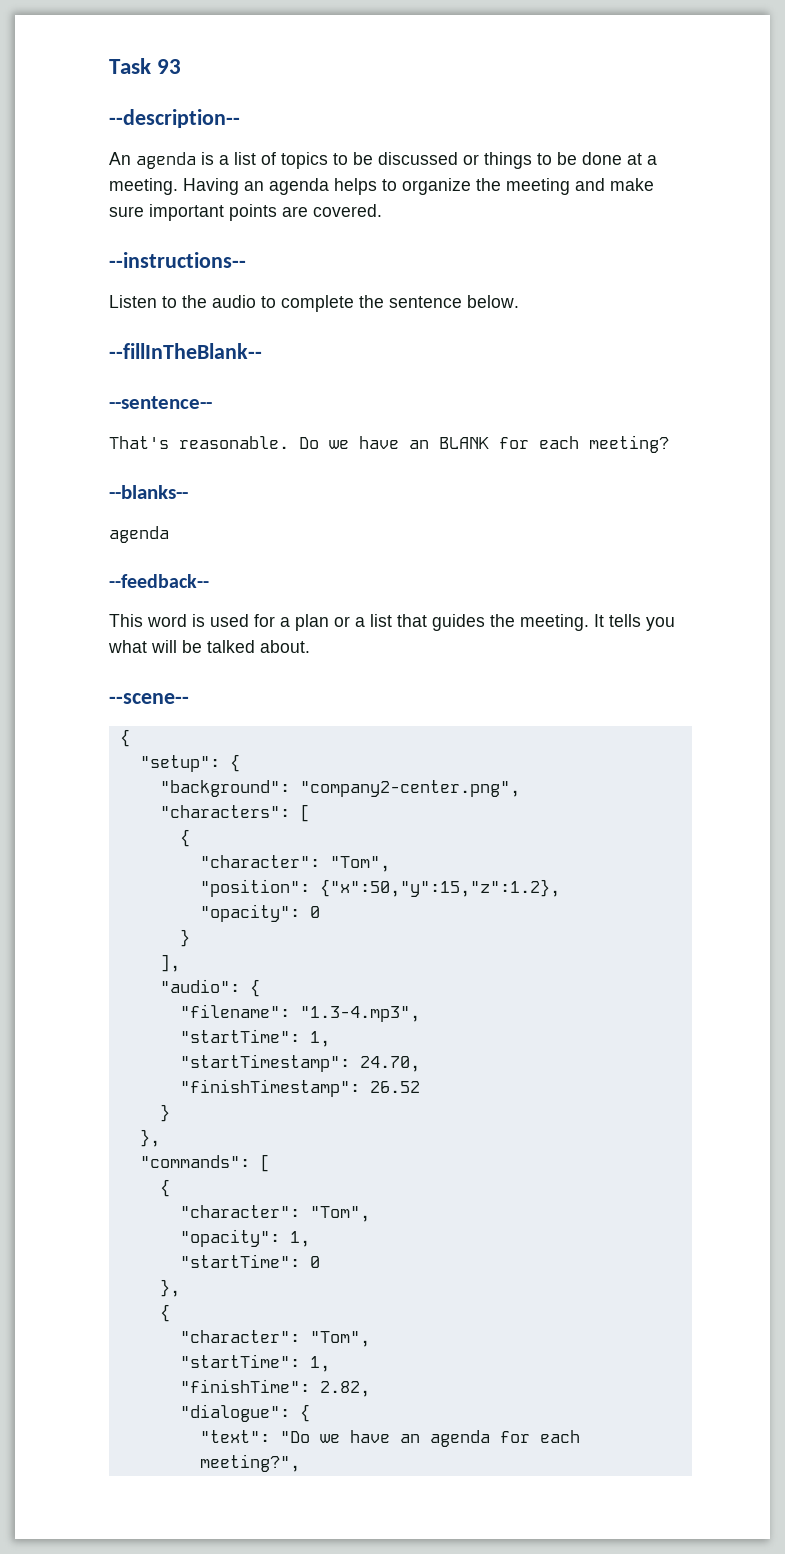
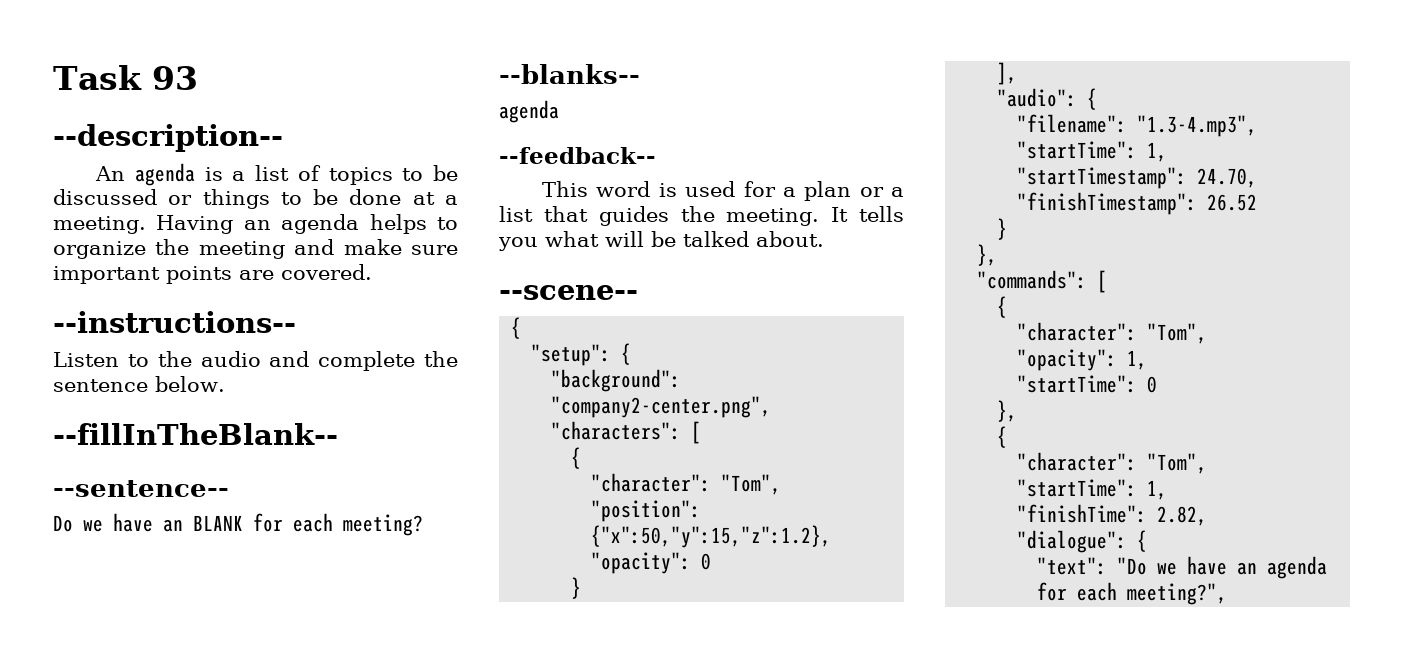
- Listen to the audio to complete the sentence below.
+ Listen to the audio and complete the sentence below.
- That's reasonable.

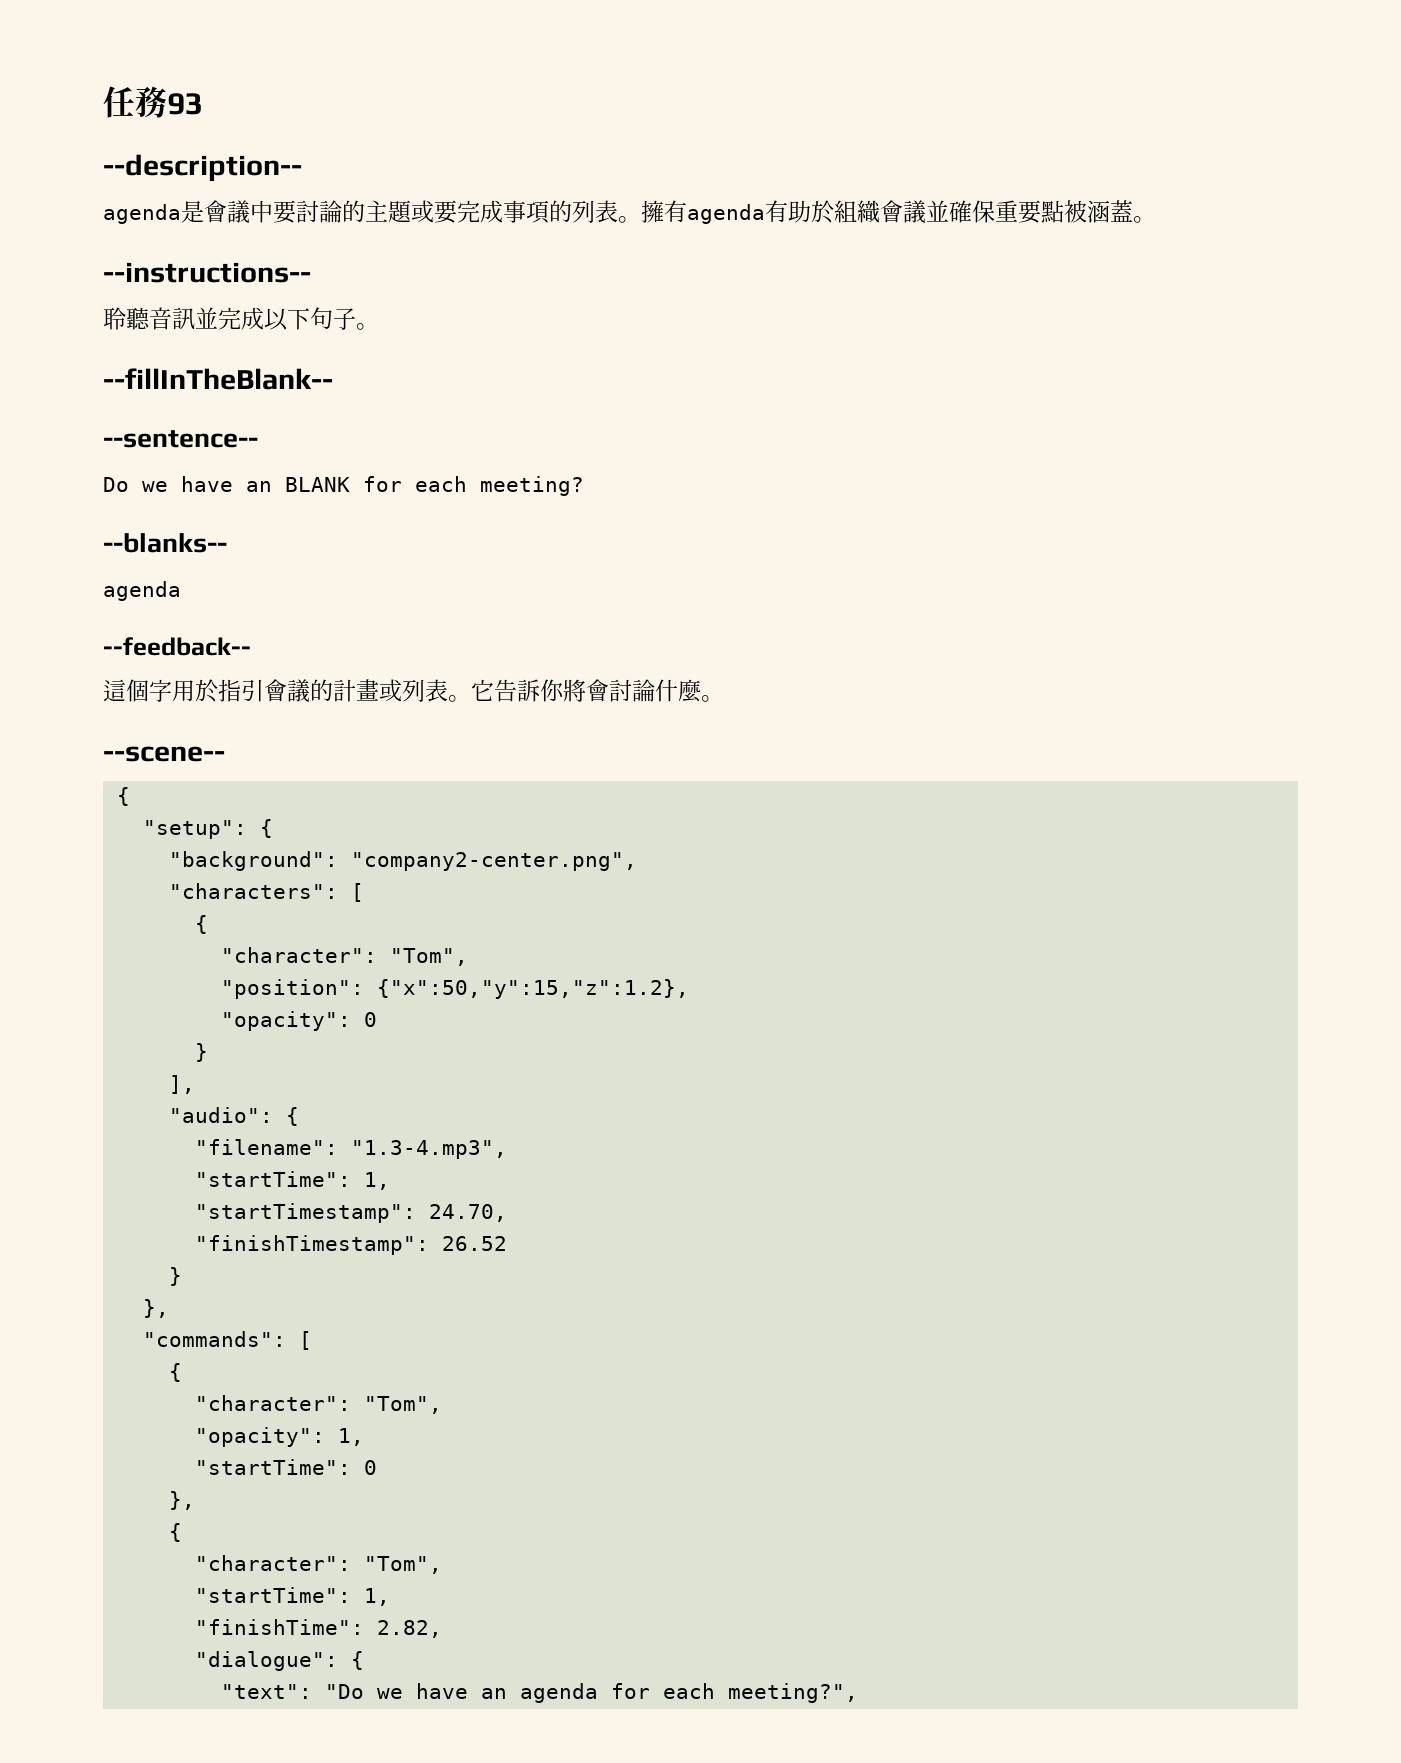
- Task 93
+ 任務93
- An agenda is a list of topics to be discussed or things to be done at a meeting. Having an agenda helps to organize the meeting and make sure important points are covered.
+ agenda是會議中要討論的主題或要完成事項的列表。擁有agenda有助於組織會議並確保重要點被涵蓋。
  --instructions--
- Listen to the audio and complete the sentence below.
+ 聆聽音訊並完成以下句子。
- This word is used for a plan or a list that guides the meeting. It tells you what will be talked about.
+ 這個字用於指引會議的計畫或列表。它告訴你將會討論什麼。

